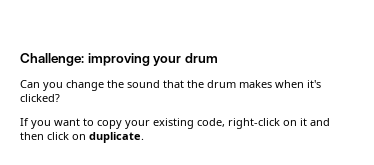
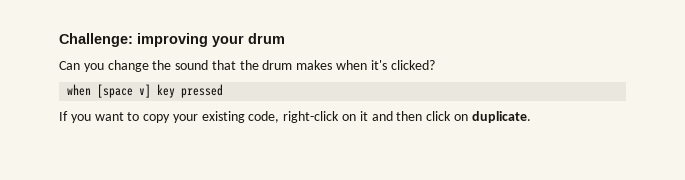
+ when [space v] key pressed

